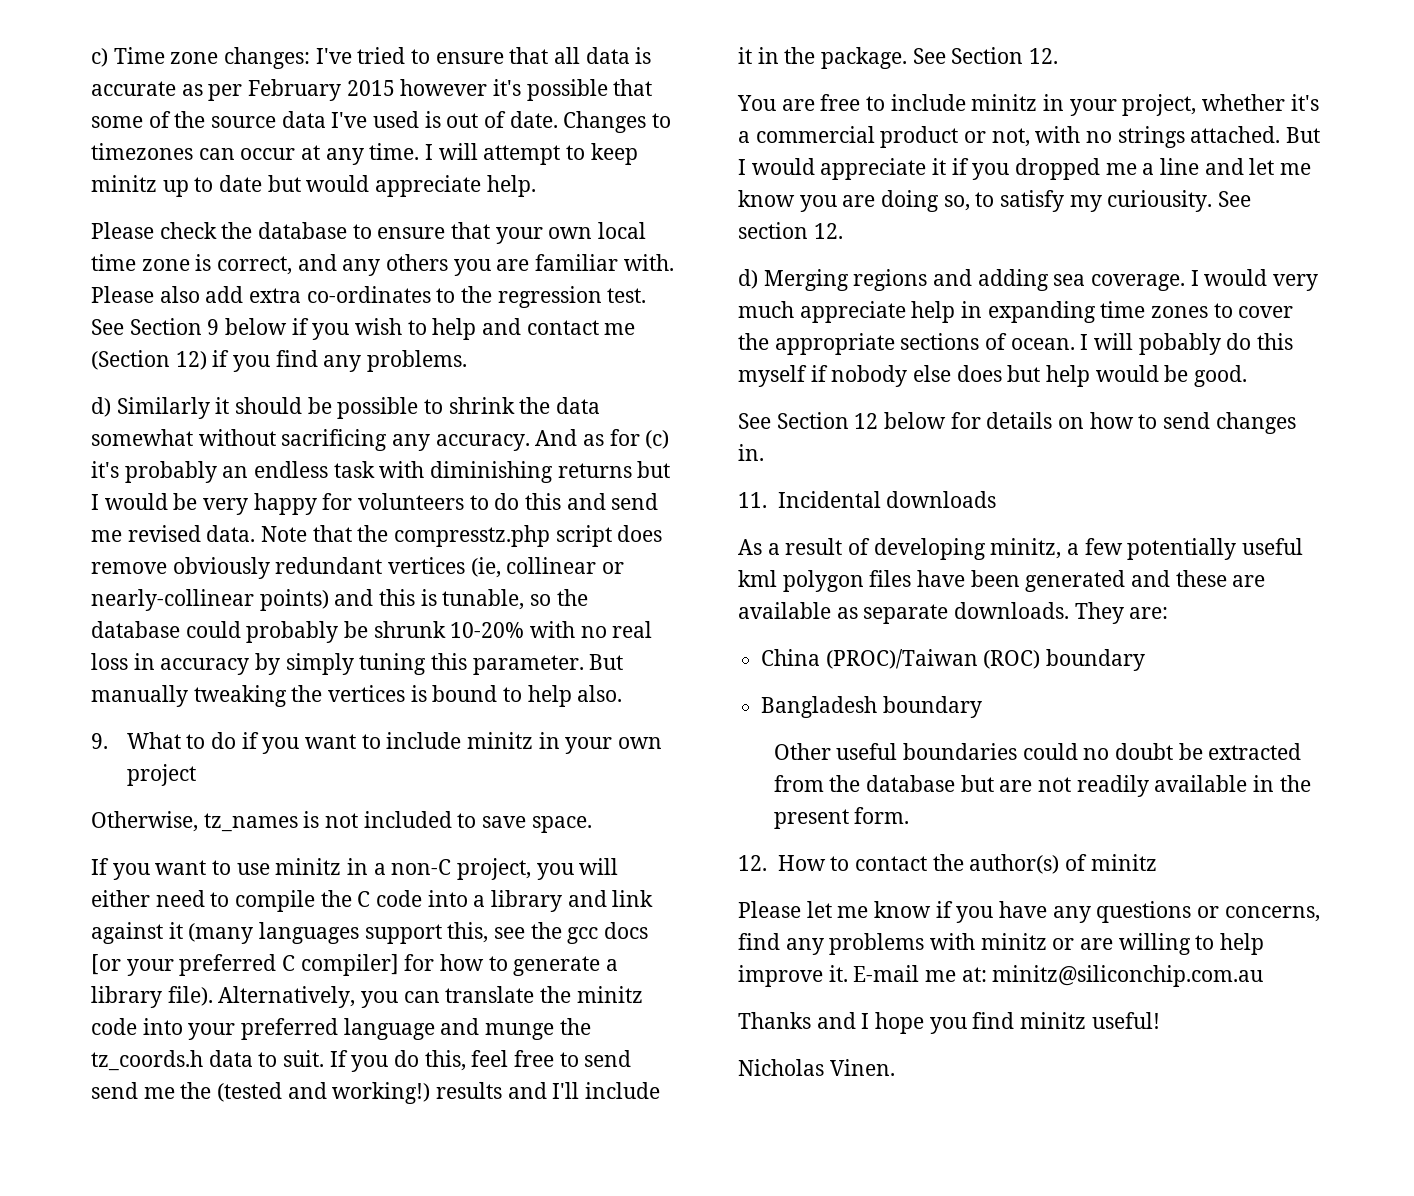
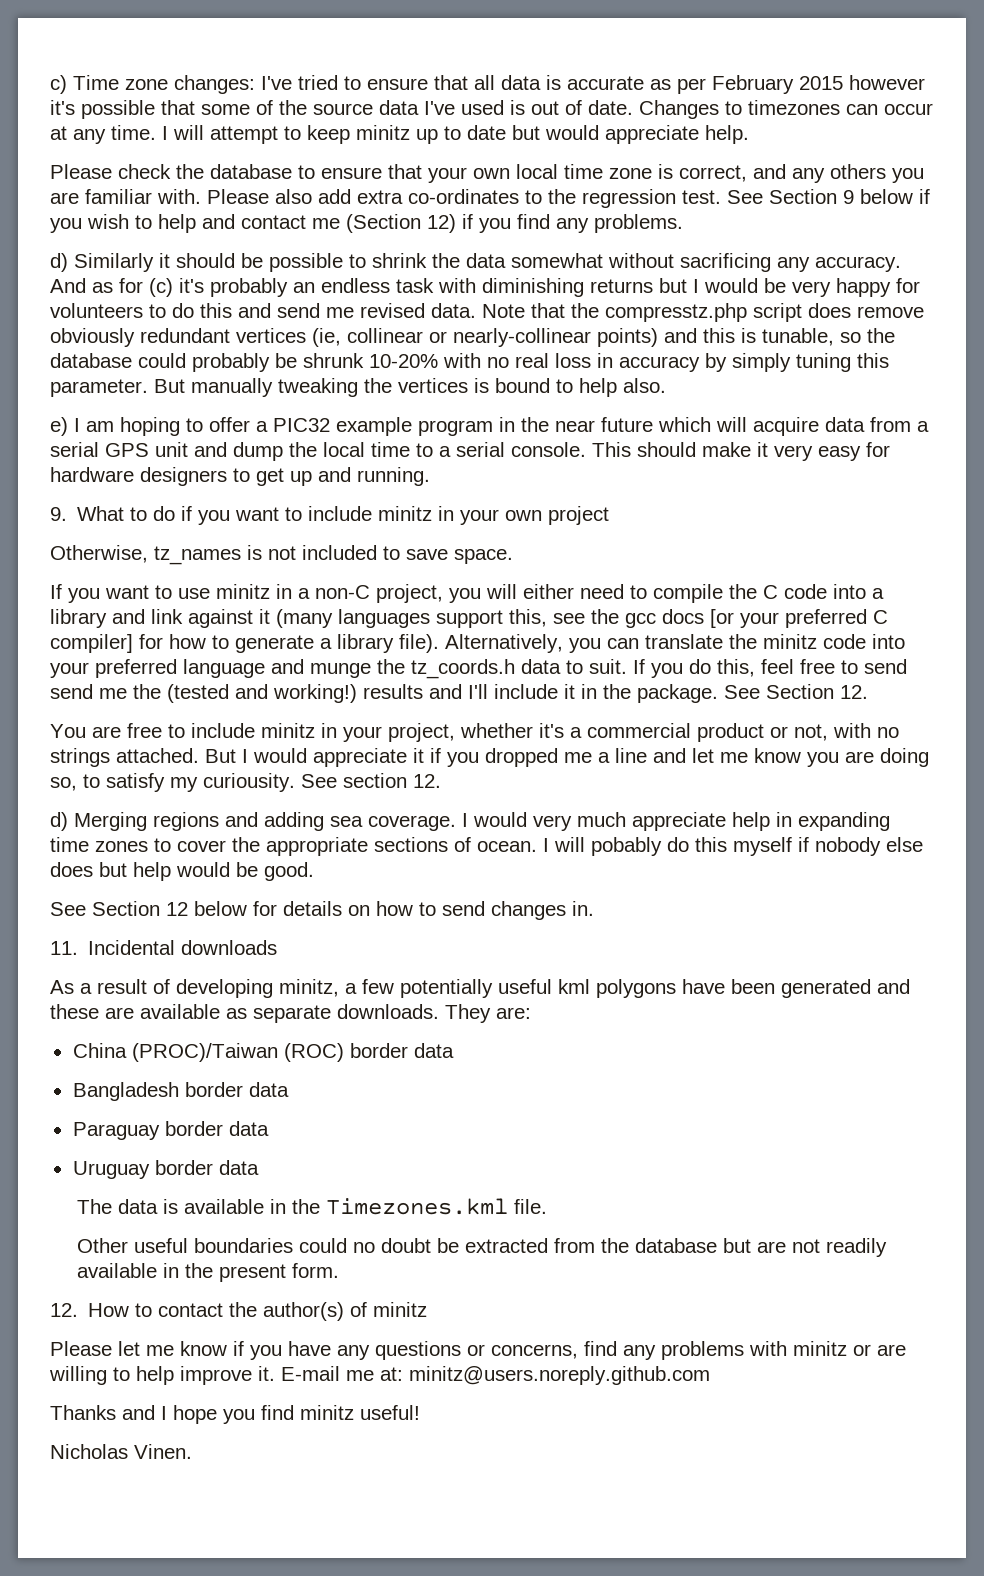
+ e) I am hoping to offer a PIC32 example program in the near future which will acquire data from a serial GPS unit and dump the local time to a serial console. This should make it very easy for hardware designers to get up and running.
- As a result of developing minitz, a few potentially useful kml polygon files have been generated and these are available as separate downloads.
+ As a result of developing minitz, a few potentially useful kml polygons have been generated and these are available as separate downloads.
- China (PROC)/Taiwan (ROC) boundary
+ China (PROC)/Taiwan (ROC) border data
- Bangladesh boundary
+ Bangladesh border data
+ Paraguay border data
+ Uruguay border data
+ The data is available in the Timezones.kml file.
- E-mail me at: minitz@siliconchip.com.au
+ E-mail me at: minitz@users.noreply.github.com

